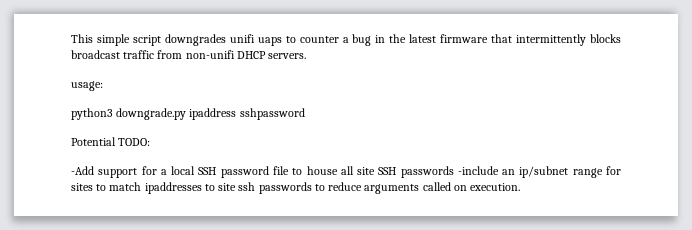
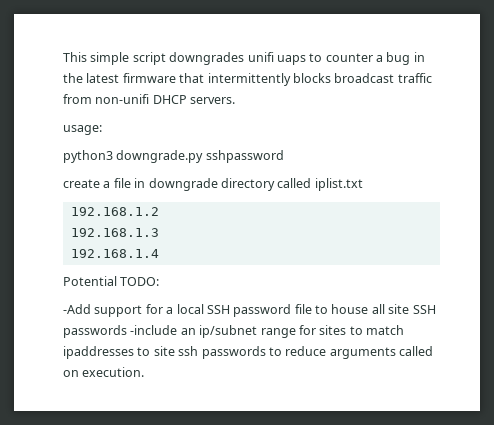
- python3 downgrade.py ipaddress sshpassword
+ python3 downgrade.py sshpassword
+ create a file in downgrade directory called iplist.txt
+ 192.168.1.2
+ 192.168.1.3
+ 192.168.1.4

